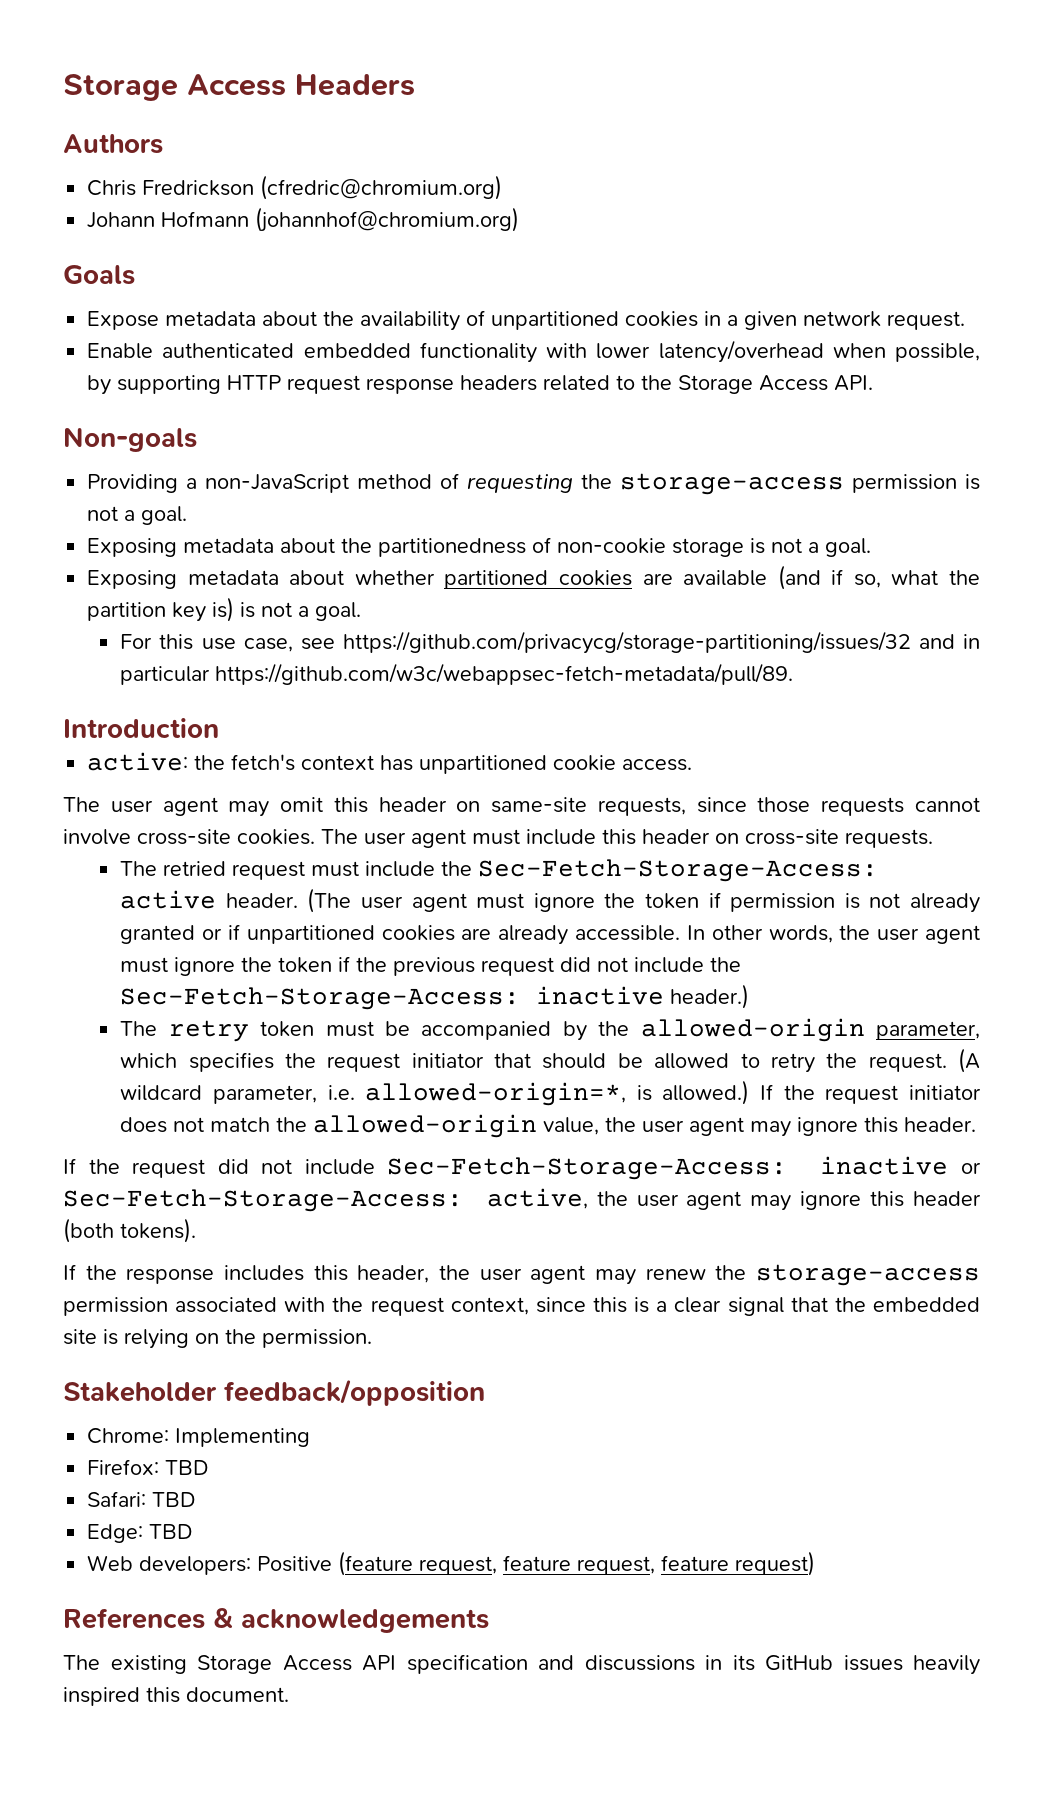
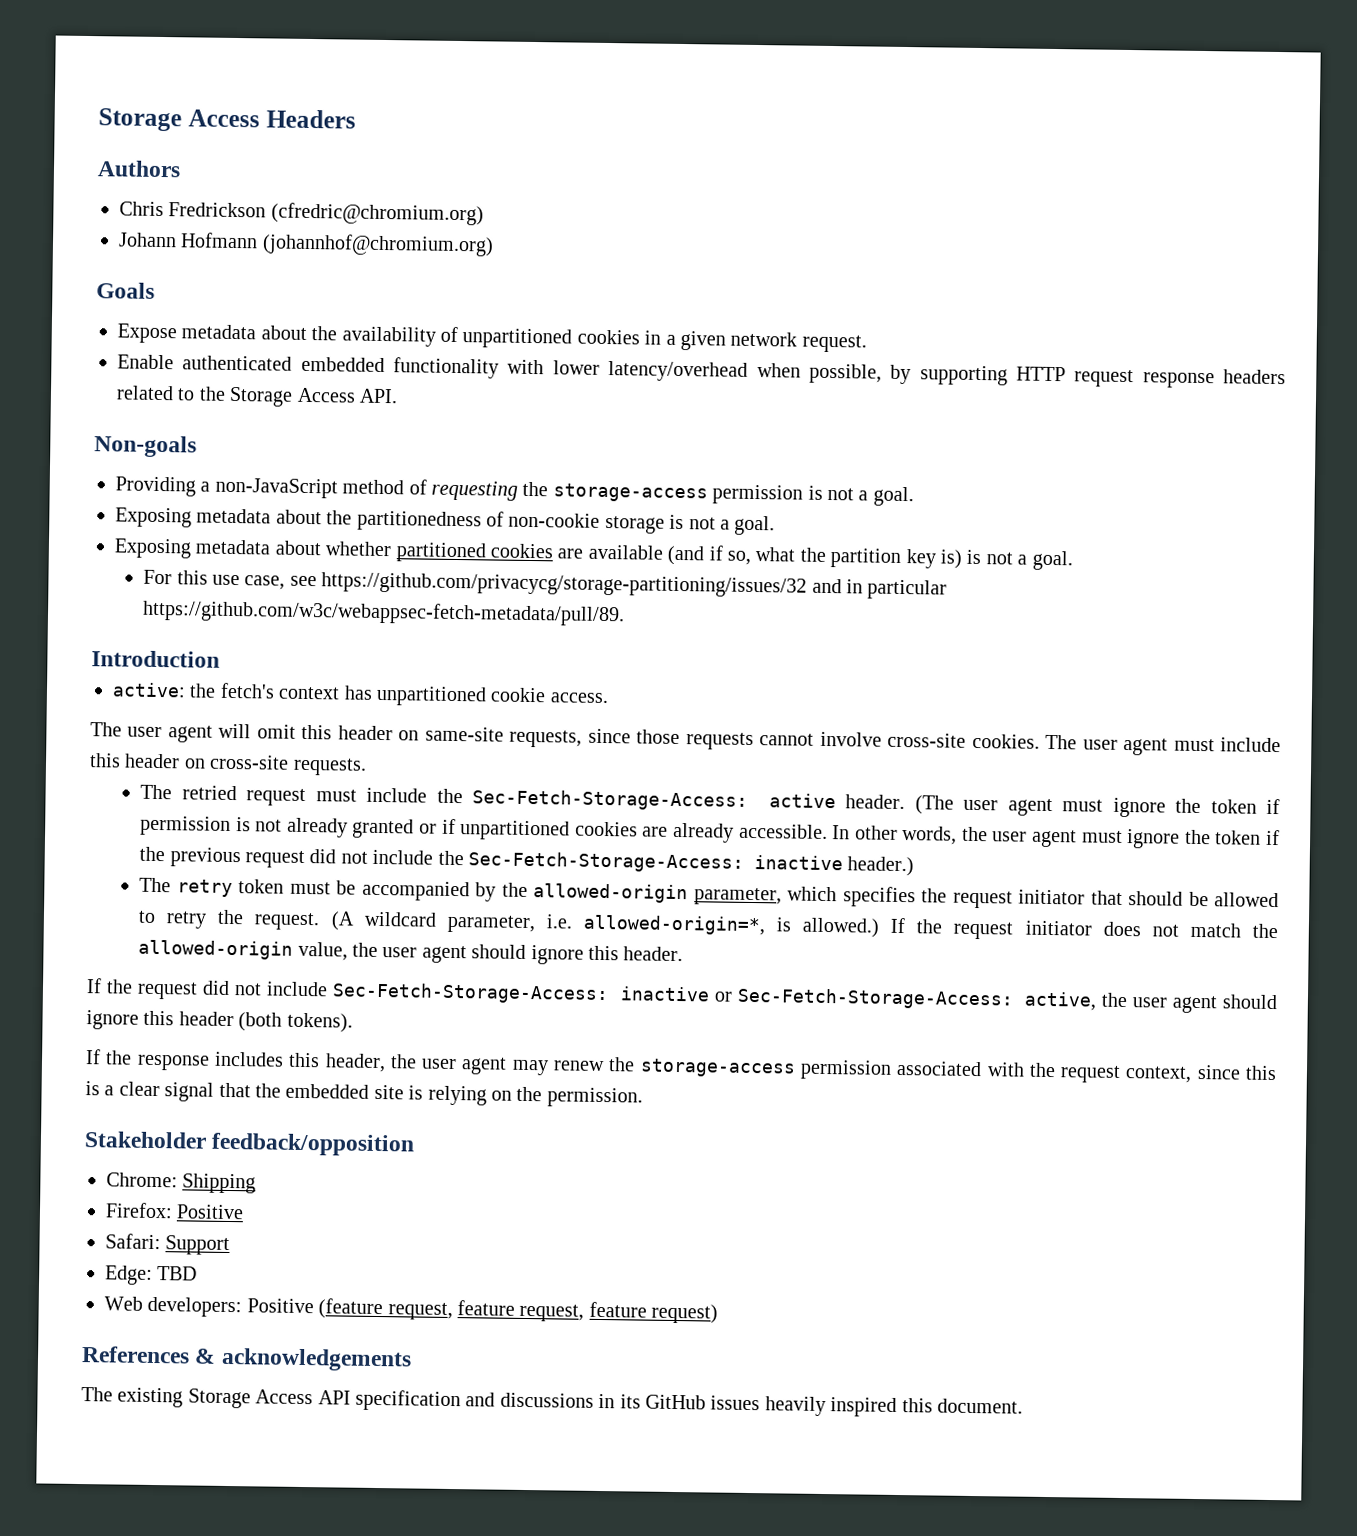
- The user agent may omit this header on same-site requests, since those requests cannot involve cross-site cookies.
+ The user agent will omit this header on same-site requests, since those requests cannot involve cross-site cookies.
- If the request initiator does not match the allowed-origin value, the user agent may ignore this header.
+ If the request initiator does not match the allowed-origin value, the user agent should ignore this header.
- If the request did not include Sec-Fetch-Storage-Access: inactive or Sec-Fetch-Storage-Access: active, the user agent may ignore this header (both tokens).
+ If the request did not include Sec-Fetch-Storage-Access: inactive or Sec-Fetch-Storage-Access: active, the user agent should ignore this header (both tokens).
- Chrome: Implementing
+ Chrome: Shipping
- Firefox: TBD
+ Firefox: Positive
- Safari: TBD
+ Safari: Support

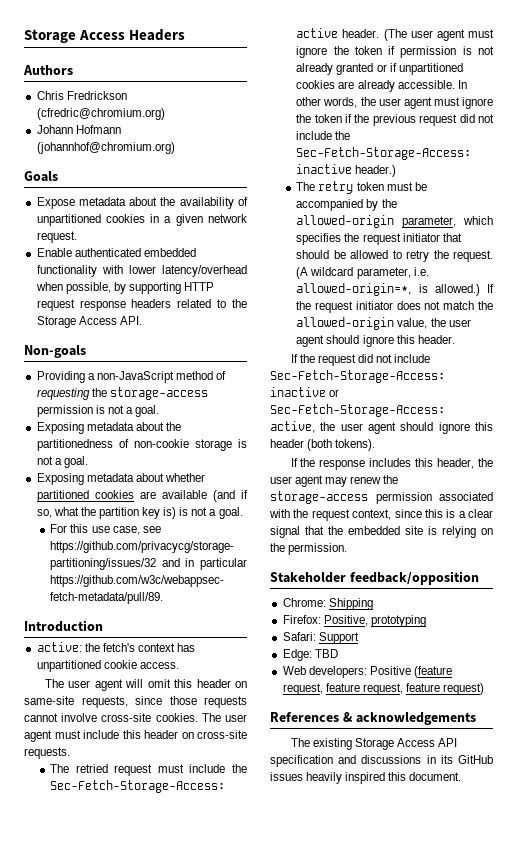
- Firefox: Positive
+ Firefox: Positive, prototyping

